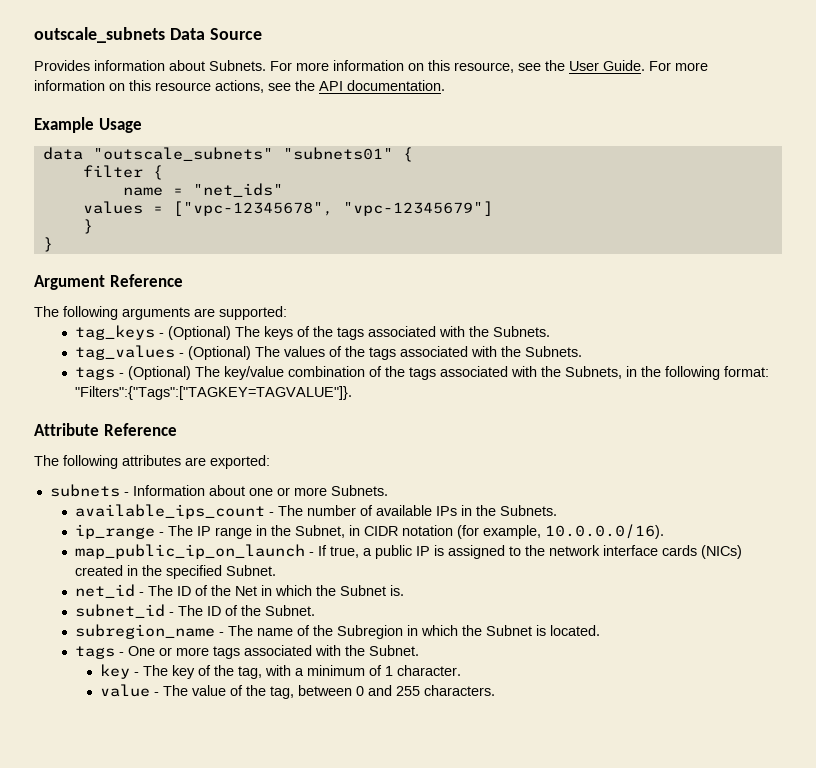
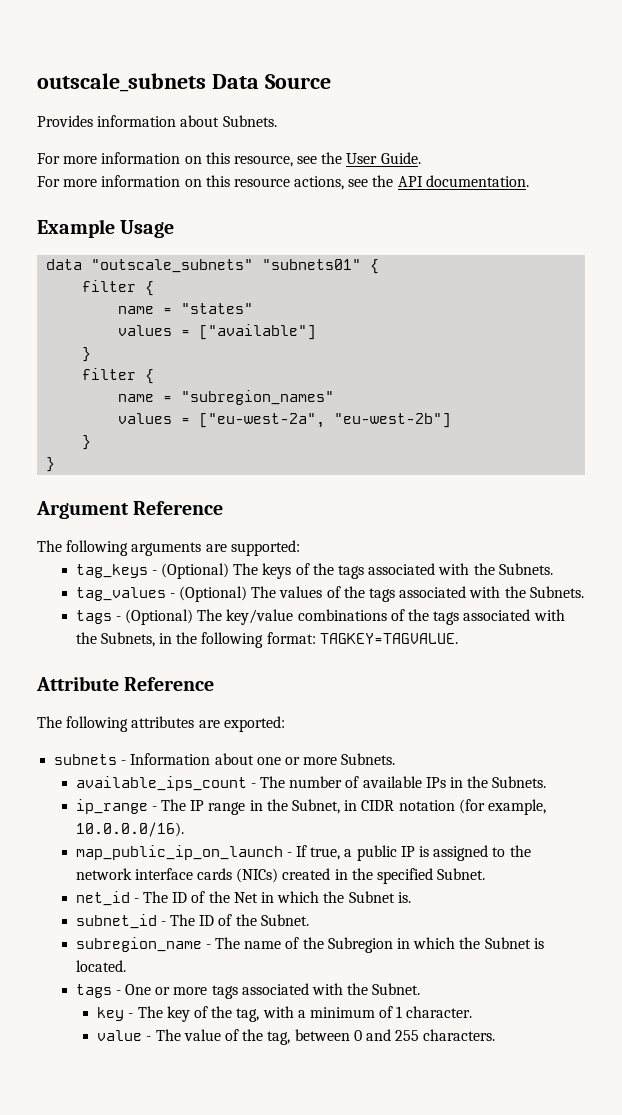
- Provides information about Subnets. For more information on this resource, see the User Guide. For more information on this resource actions, see the API documentation.
+ Provides information about Subnets.
+ For more information on this resource, see the User Guide.
+ For more information on this resource actions, see the API documentation.
- name = "net_ids"
- values = ["vpc-12345678", "vpc-12345679"]
+ name = "states"
+ values = ["available"]
+ }
+ filter {
+ name = "subregion_names"
+ values = ["eu-west-2a", "eu-west-2b"]
- tags - (Optional) The key/value combination of the tags associated with the Subnets, in the following format: "Filters":{"Tags":["TAGKEY=TAGVALUE"]}.
+ tags - (Optional) The key/value combinations of the tags associated with the Subnets, in the following format: TAGKEY=TAGVALUE.

